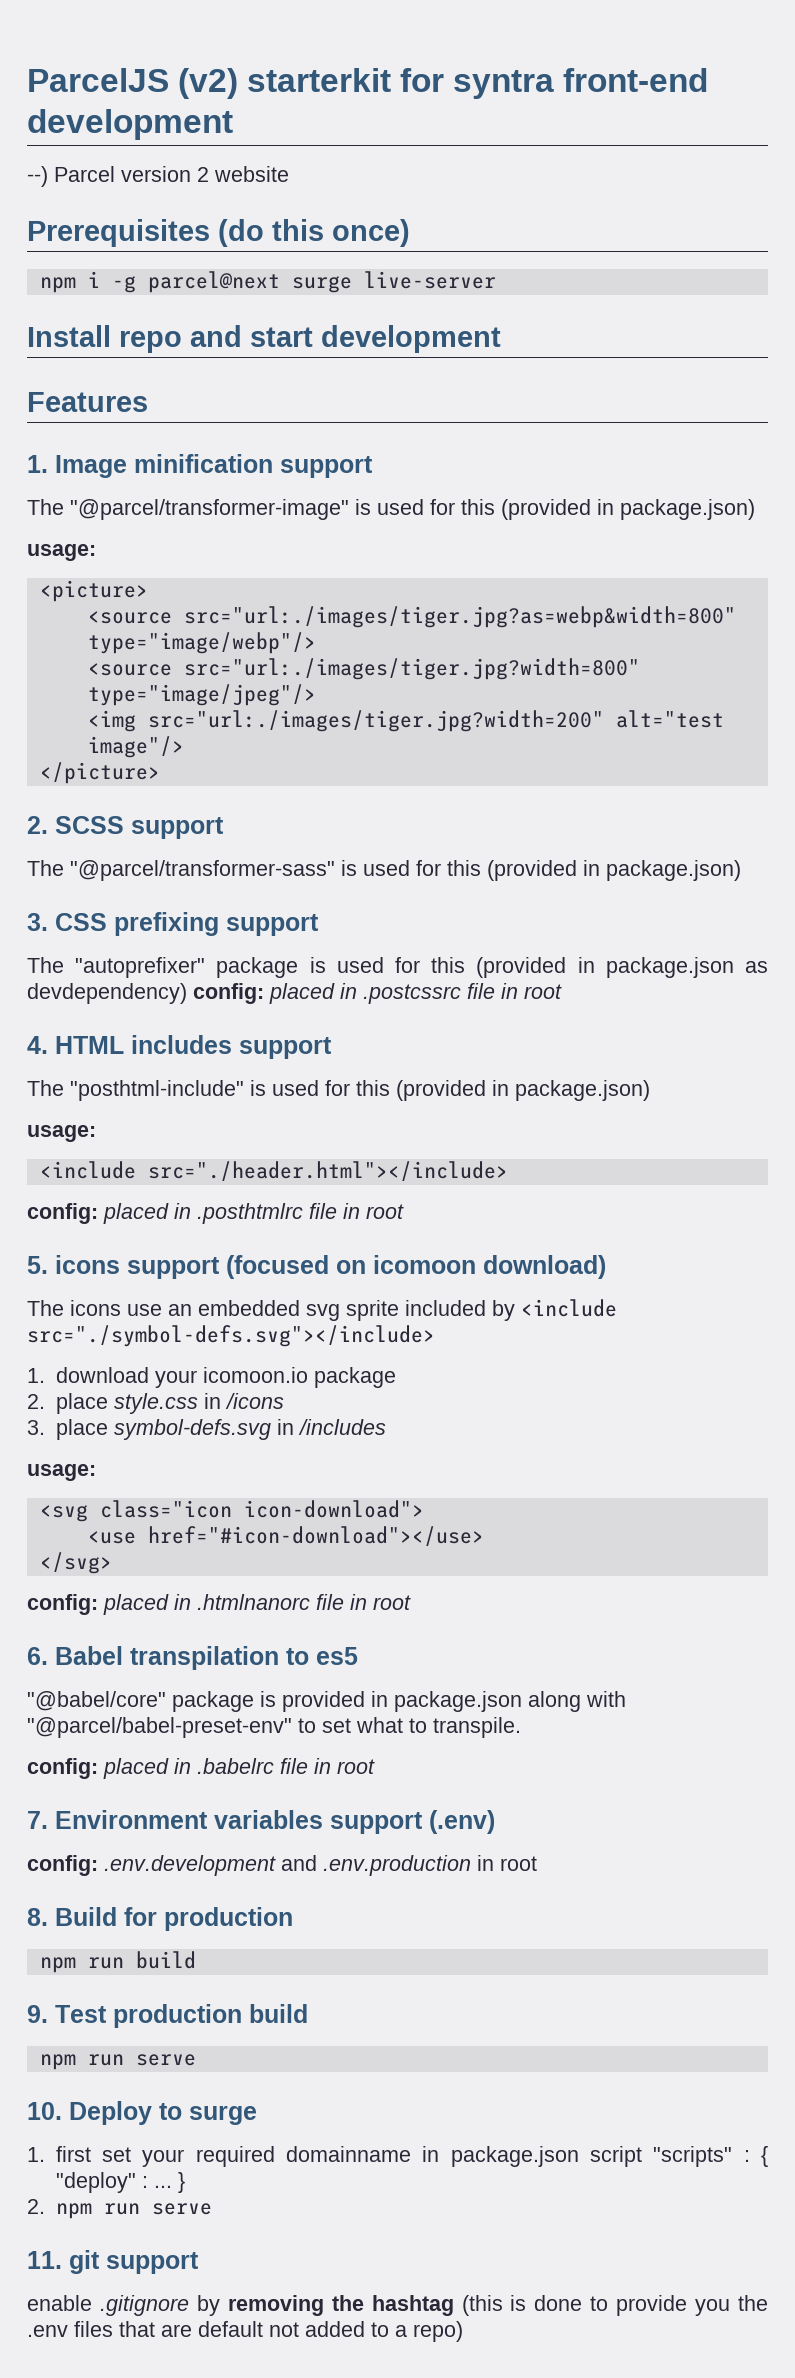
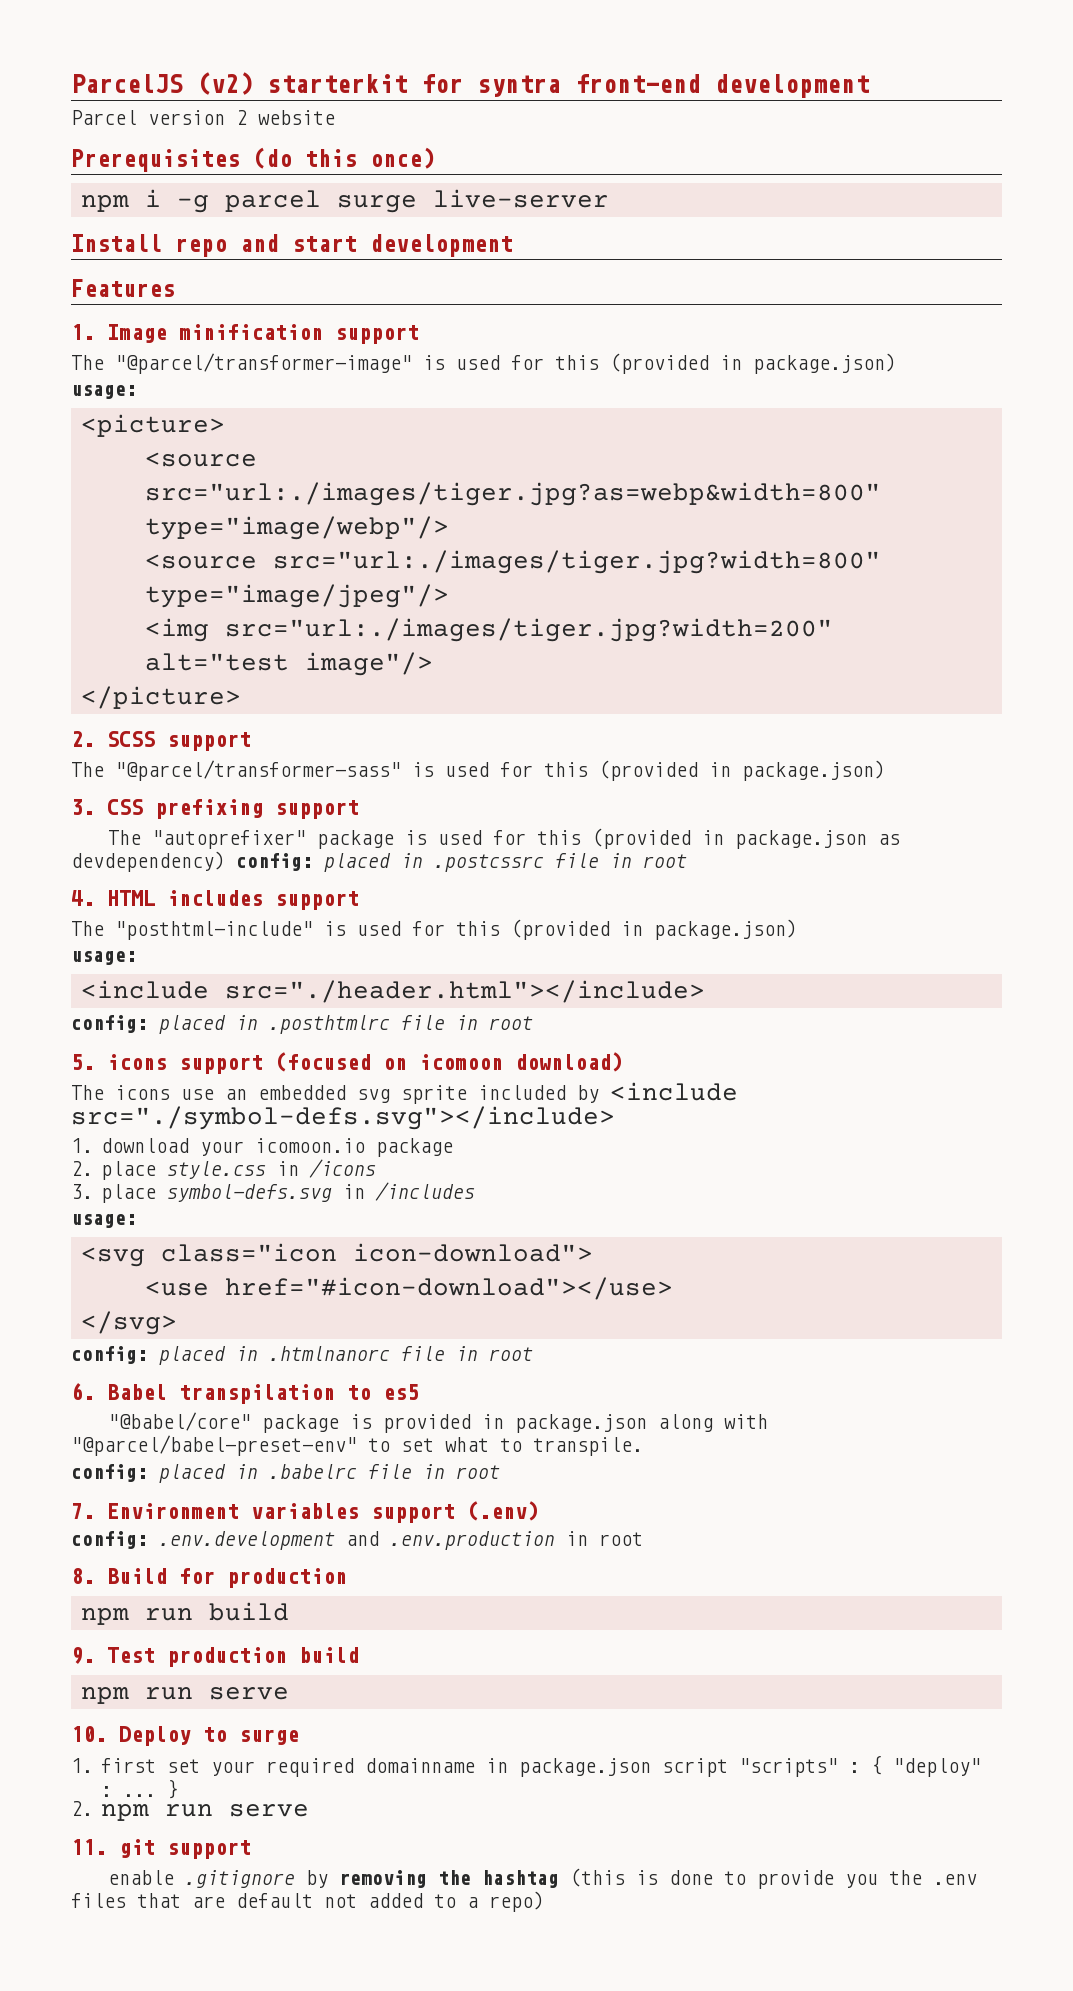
- --) Parcel version 2 website
+ Parcel version 2 website
- npm i -g parcel@next surge live-server
+ npm i -g parcel surge live-server

